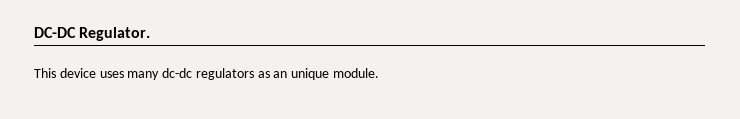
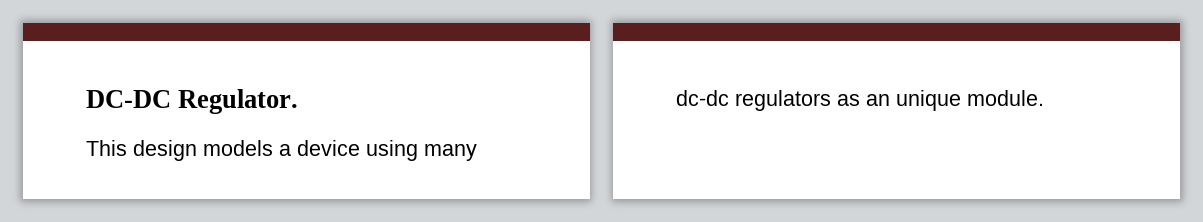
- This device uses many dc-dc regulators as an unique module.
+ This design models a device using many dc-dc regulators as an unique module.

